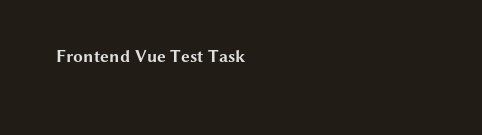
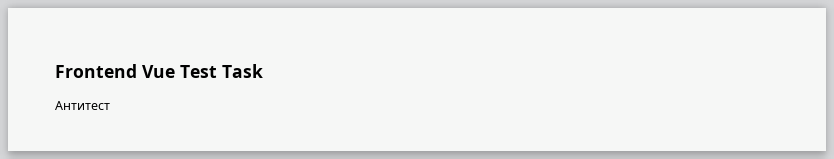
+ Антитест

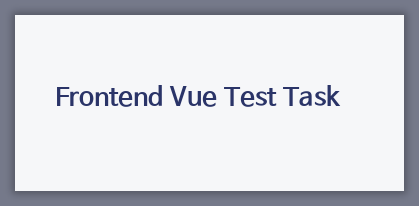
- Антитест

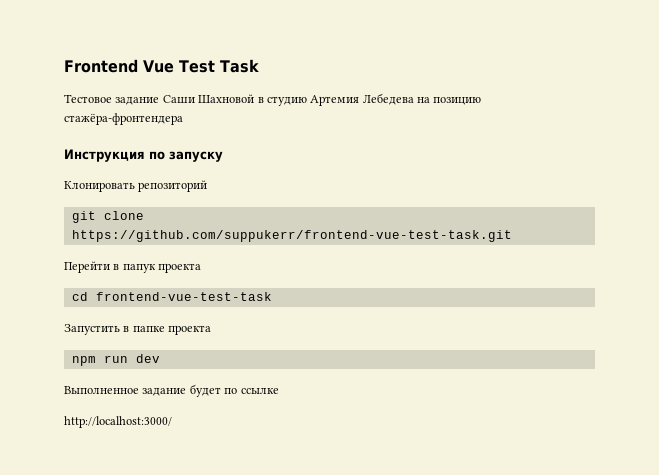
+ Тестовое задание Саши Шахновой в студию Артемия Лебедева на позицию стажёра-фронтендера
+ Инструкция по запуску
+ Клонировать репозиторий
+ git clone https://github.com/suppukerr/frontend-vue-test-task.git
+ Перейти в папук проекта
+ cd frontend-vue-test-task
+ Запустить в папке проекта
+ npm run dev
+ Выполненное задание будет по ссылке
+ http://localhost:3000/

